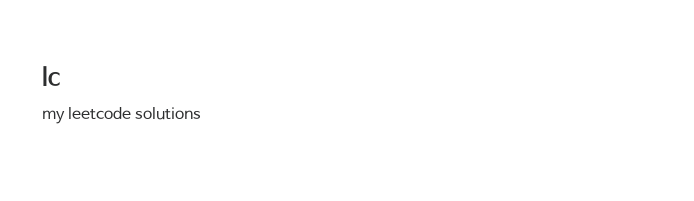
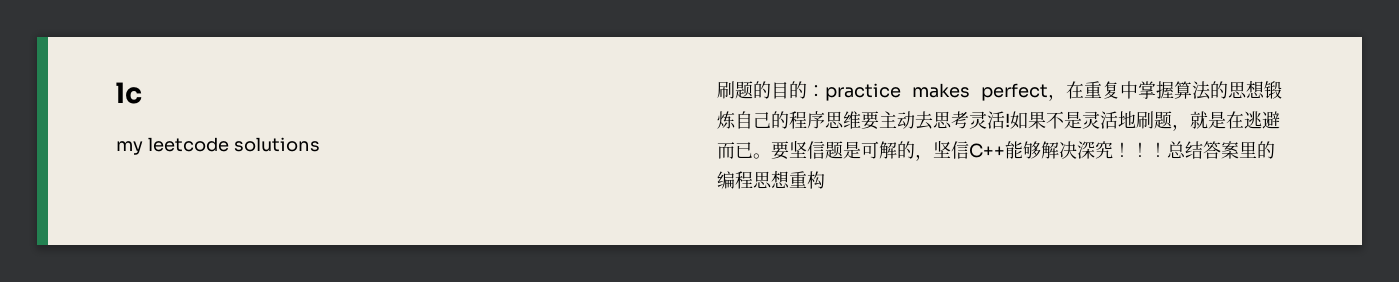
+ 刷题的目的：practice makes perfect，在重复中掌握算法的思想锻炼自己的程序思维要主动去思考灵活!如果不是灵活地刷题，就是在逃避而已。要坚信题是可解的，坚信C++能够解决深究！！！总结答案里的编程思想重构

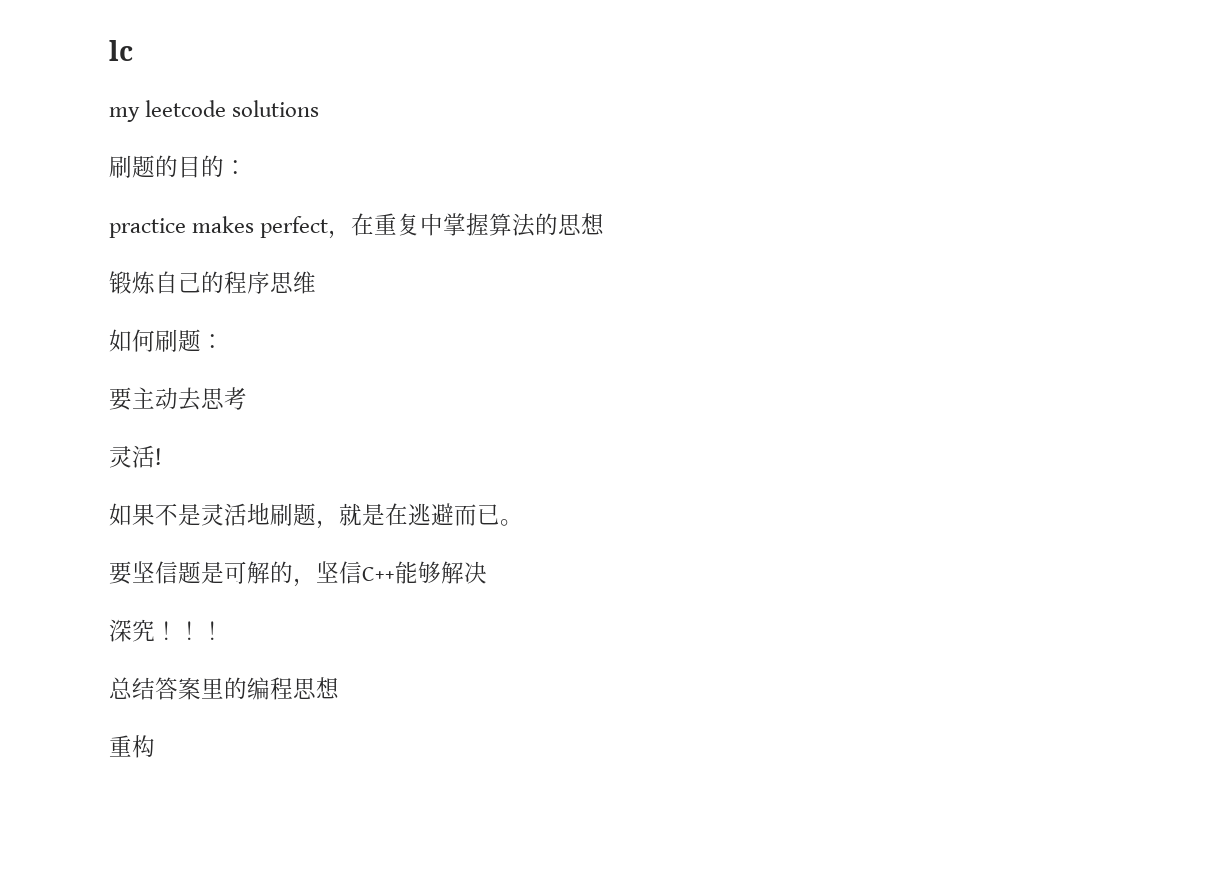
- 刷题的目的：practice makes perfect，在重复中掌握算法的思想锻炼自己的程序思维要主动去思考灵活!如果不是灵活地刷题，就是在逃避而已。要坚信题是可解的，坚信C++能够解决深究！！！总结答案里的编程思想重构
+ 刷题的目的：
+ practice makes perfect，在重复中掌握算法的思想
+ 锻炼自己的程序思维
+ 如何刷题：
+ 要主动去思考
+ 灵活!
+ 如果不是灵活地刷题，就是在逃避而已。
+ 要坚信题是可解的，坚信C++能够解决
+ 深究！！！
+ 总结答案里的编程思想
+ 重构

